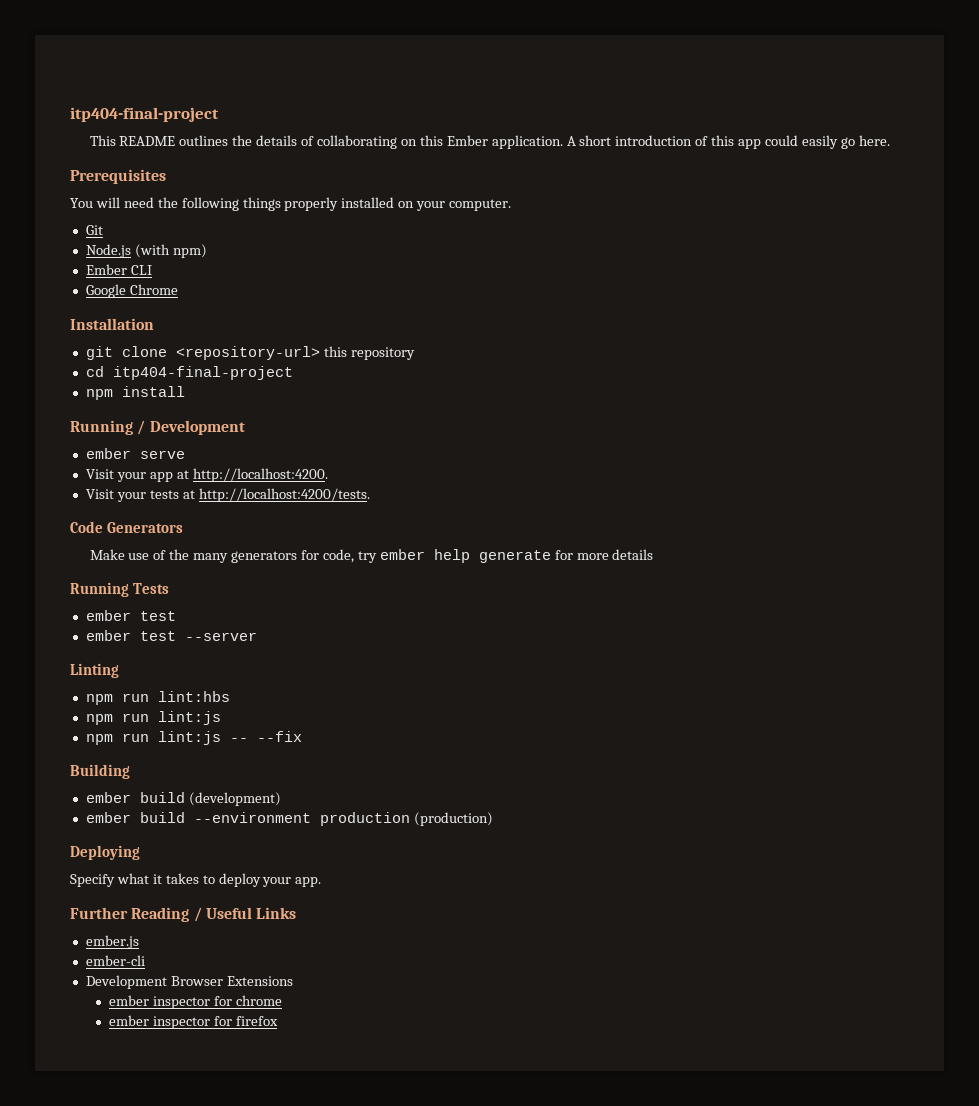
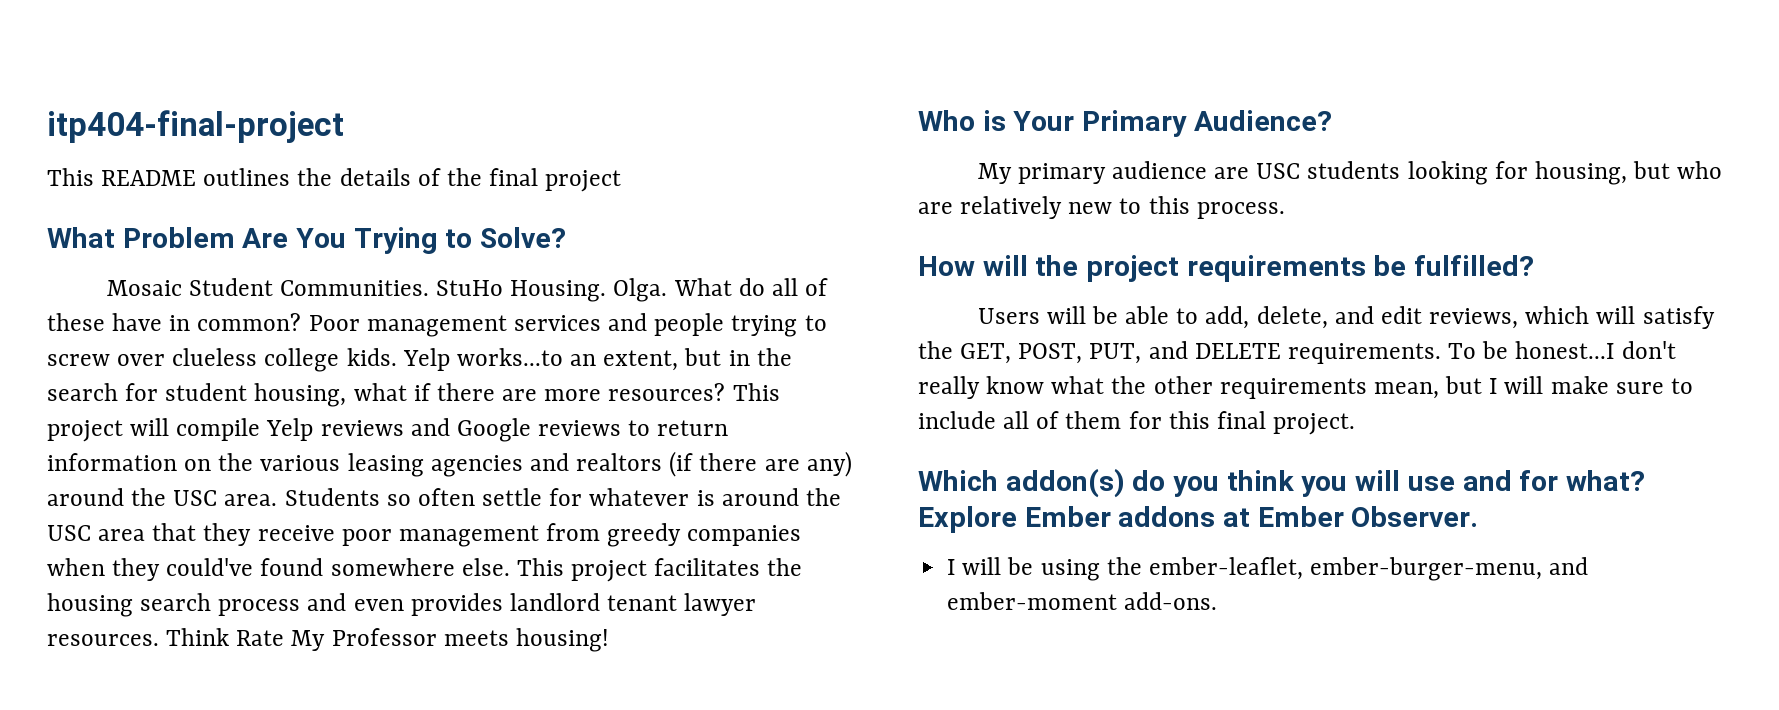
- This README outlines the details of collaborating on this Ember application. A short introduction of this app could easily go here.
- Prerequisites
- You will need the following things properly installed on your computer.
- Git
- Node.js (with npm)
- Ember CLI
- Google Chrome
- Installation
- git clone <repository-url> this repository
- cd itp404-final-project
- npm install
- Running / Development
- ember serve
- Visit your app at http://localhost:4200.
- Visit your tests at http://localhost:4200/tests.
- Code Generators
- Make use of the many generators for code, try ember help generate for more details
- Running Tests
- ember test
- ember test --server
- Linting
- npm run lint:hbs
- npm run lint:js
- npm run lint:js -- --fix
- Building
- ember build (development)
- ember build --environment production (production)
- Deploying
- Specify what it takes to deploy your app.
- Further Reading / Useful Links
- ember.js
- ember-cli
- Development Browser Extensions
- ember inspector for chrome
- ember inspector for firefox
+ This README outlines the details of the final project
+ What Problem Are You Trying to Solve?
+ Mosaic Student Communities. StuHo Housing. Olga. What do all of these have in common? Poor management services and people trying to screw over clueless college kids. Yelp works...to an extent, but in the search for student housing, what if there are more resources? This project will compile Yelp reviews and Google reviews to return information on the various leasing agencies and realtors (if there are any) around the USC area. Students so often settle for whatever is around the USC area that they receive poor management from greedy companies when they could've found somewhere else. This project facilitates the housing search process and even provides landlord tenant lawyer resources. Think Rate My Professor meets housing!
+ Who is Your Primary Audience?
+ My primary audience are USC students looking for housing, but who are relatively new to this process.
+ How will the project requirements be fulfilled?
+ Users will be able to add, delete, and edit reviews, which will satisfy the GET, POST, PUT, and DELETE requirements. To be honest...I don't really know what the other requirements mean, but I will make sure to include all of them for this final project.
+ Which addon(s) do you think you will use and for what? Explore Ember addons at Ember Observer.
+ I will be using the ember-leaflet, ember-burger-menu, and ember-moment add-ons.

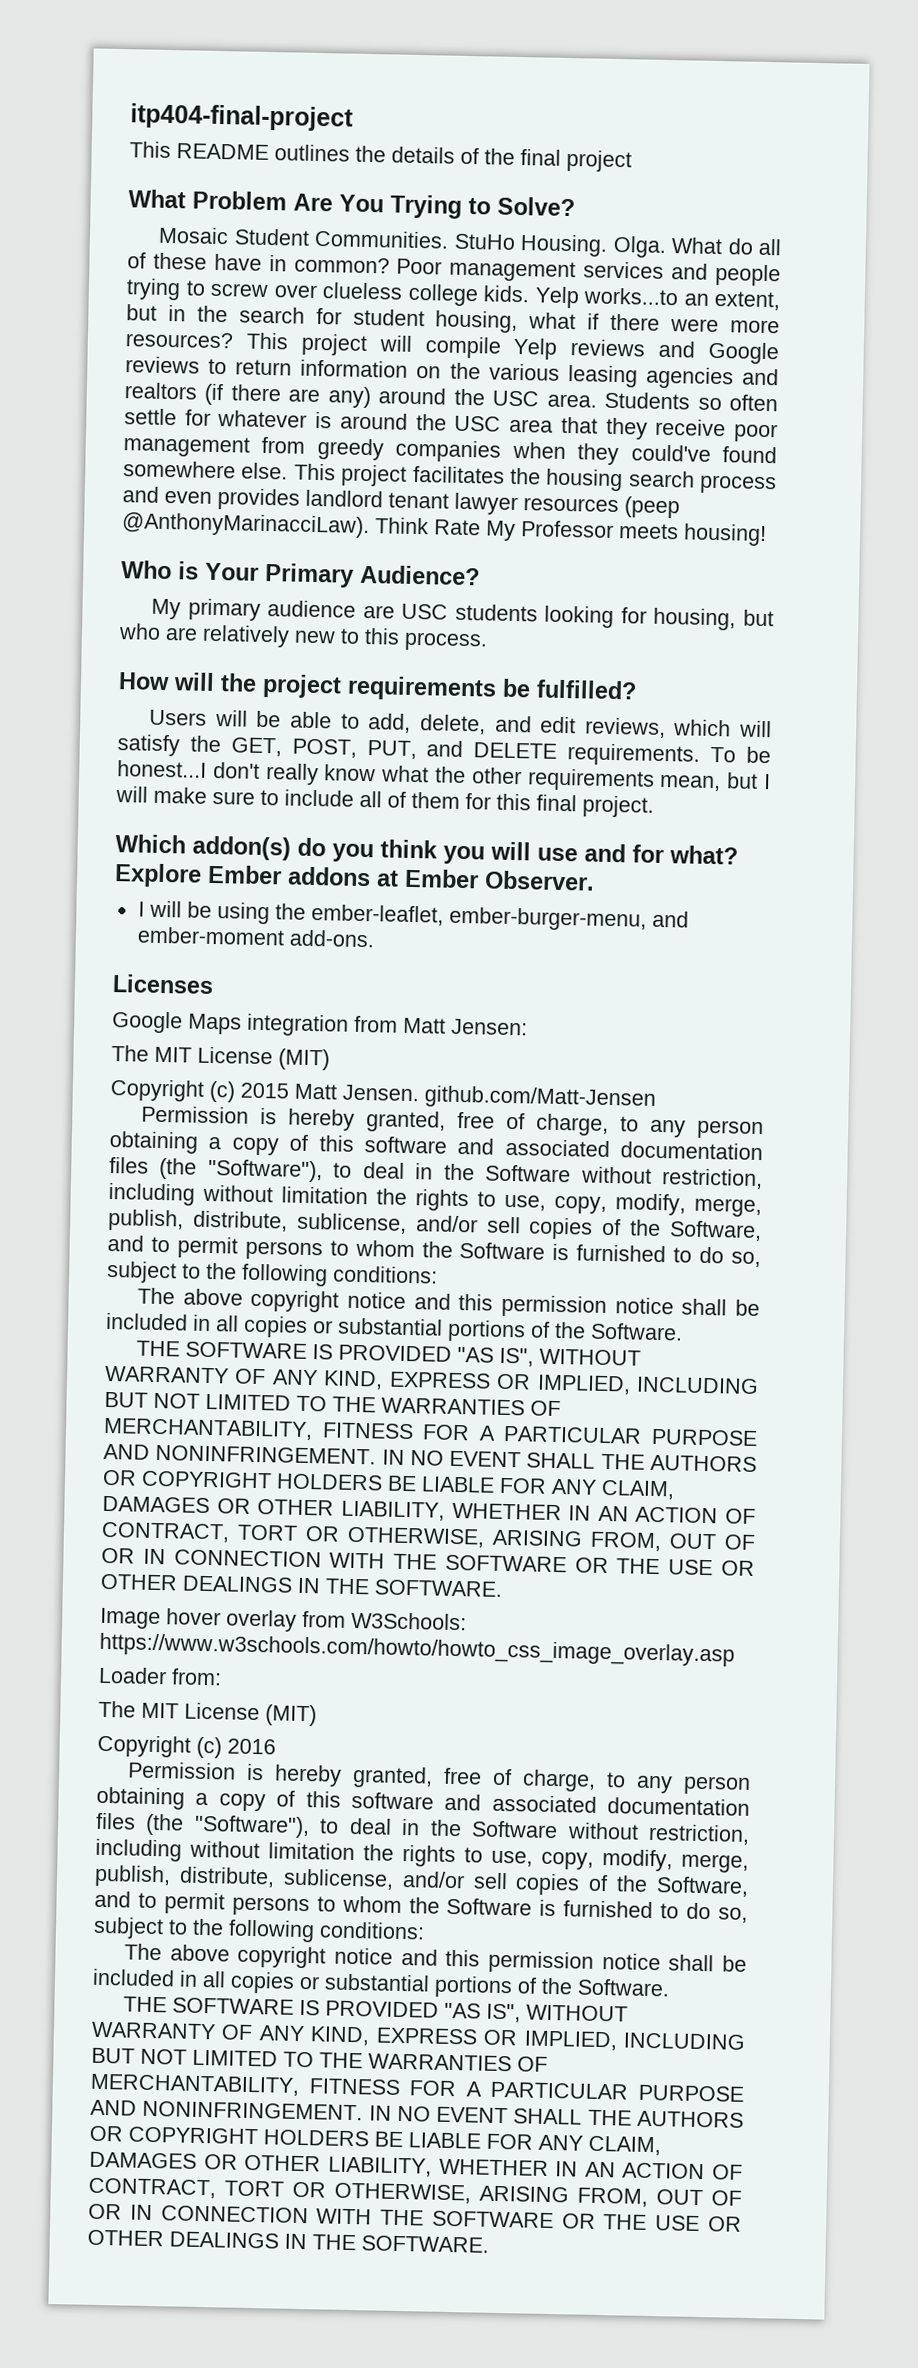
- Yelp works...to an extent, but in the search for student housing, what if there are more resources?
+ Yelp works...to an extent, but in the search for student housing, what if there were more resources?
- This project facilitates the housing search process and even provides landlord tenant lawyer resources.
+ This project facilitates the housing search process and even provides landlord tenant lawyer resources (peep @AnthonyMarinacciLaw).
+ Licenses
+ Google Maps integration from Matt Jensen:
+ The MIT License (MIT)
+ Copyright (c) 2015 Matt Jensen. github.com/Matt-Jensen
+ Permission is hereby granted, free of charge, to any person obtaining a copy of this software and associated documentation files (the "Software"), to deal in the Software without restriction, including without limitation the rights to use, copy, modify, merge, publish, distribute, sublicense, and/or sell copies of the Software, and to permit persons to whom the Software is furnished to do so, subject to the following conditions:
+ The above copyright notice and this permission notice shall be included in all copies or substantial portions of the Software.
+ THE SOFTWARE IS PROVIDED "AS IS", WITHOUT WARRANTY OF ANY KIND, EXPRESS OR IMPLIED, INCLUDING BUT NOT LIMITED TO THE WARRANTIES OF MERCHANTABILITY, FITNESS FOR A PARTICULAR PURPOSE AND NONINFRINGEMENT. IN NO EVENT SHALL THE AUTHORS OR COPYRIGHT HOLDERS BE LIABLE FOR ANY CLAIM, DAMAGES OR OTHER LIABILITY, WHETHER IN AN ACTION OF CONTRACT, TORT OR OTHERWISE, ARISING FROM, OUT OF OR IN CONNECTION WITH THE SOFTWARE OR THE USE OR OTHER DEALINGS IN THE SOFTWARE.
+ Image hover overlay from W3Schools: https://www.w3schools.com/howto/howto_css_image_overlay.asp
+ Loader from:
+ The MIT License (MIT)
+ Copyright (c) 2016
+ Permission is hereby granted, free of charge, to any person obtaining a copy of this software and associated documentation files (the "Software"), to deal in the Software without restriction, including without limitation the rights to use, copy, modify, merge, publish, distribute, sublicense, and/or sell copies of the Software, and to permit persons to whom the Software is furnished to do so, subject to the following conditions:
+ The above copyright notice and this permission notice shall be included in all copies or substantial portions of the Software.
+ THE SOFTWARE IS PROVIDED "AS IS", WITHOUT WARRANTY OF ANY KIND, EXPRESS OR IMPLIED, INCLUDING BUT NOT LIMITED TO THE WARRANTIES OF MERCHANTABILITY, FITNESS FOR A PARTICULAR PURPOSE AND NONINFRINGEMENT. IN NO EVENT SHALL THE AUTHORS OR COPYRIGHT HOLDERS BE LIABLE FOR ANY CLAIM, DAMAGES OR OTHER LIABILITY, WHETHER IN AN ACTION OF CONTRACT, TORT OR OTHERWISE, ARISING FROM, OUT OF OR IN CONNECTION WITH THE SOFTWARE OR THE USE OR OTHER DEALINGS IN THE SOFTWARE.

